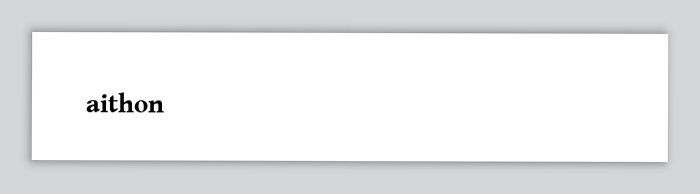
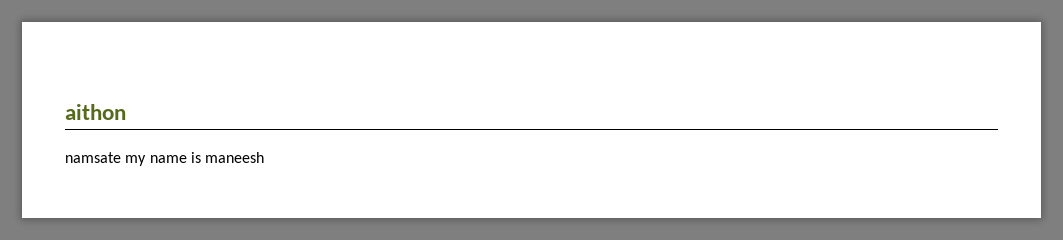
+ namsate my name is maneesh

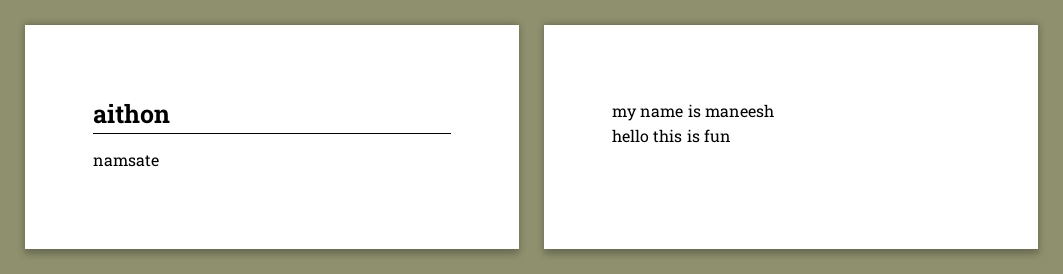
- namsate my name is maneesh
+ namsate
+ my name is maneesh
+ hello this is fun

